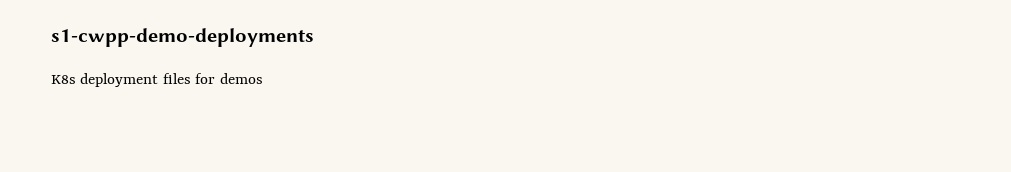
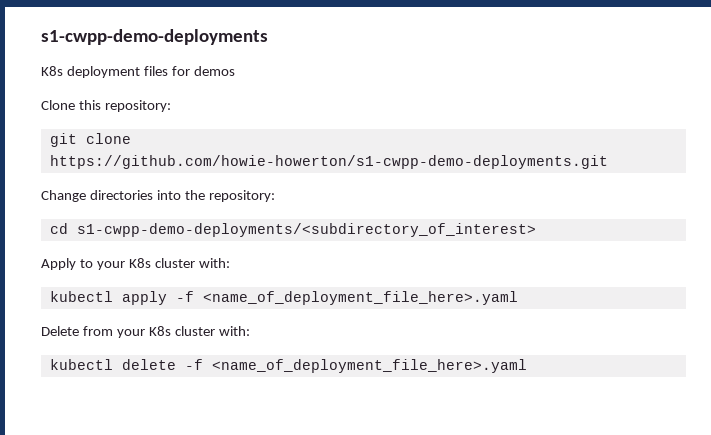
+ Clone this repository:
+ git clone https://github.com/howie-howerton/s1-cwpp-demo-deployments.git
+ Change directories into the repository:
+ cd s1-cwpp-demo-deployments/<subdirectory_of_interest>
+ Apply to your K8s cluster with:
+ kubectl apply -f <name_of_deployment_file_here>.yaml
+ Delete from your K8s cluster with:
+ kubectl delete -f <name_of_deployment_file_here>.yaml

